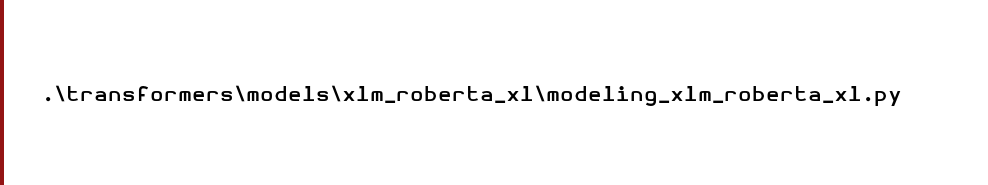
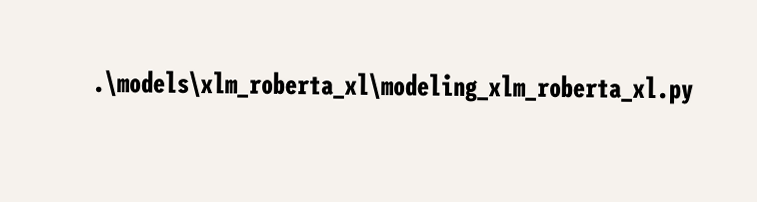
- .\transformers\models\xlm_roberta_xl\modeling_xlm_roberta_xl.py
+ .\models\xlm_roberta_xl\modeling_xlm_roberta_xl.py

